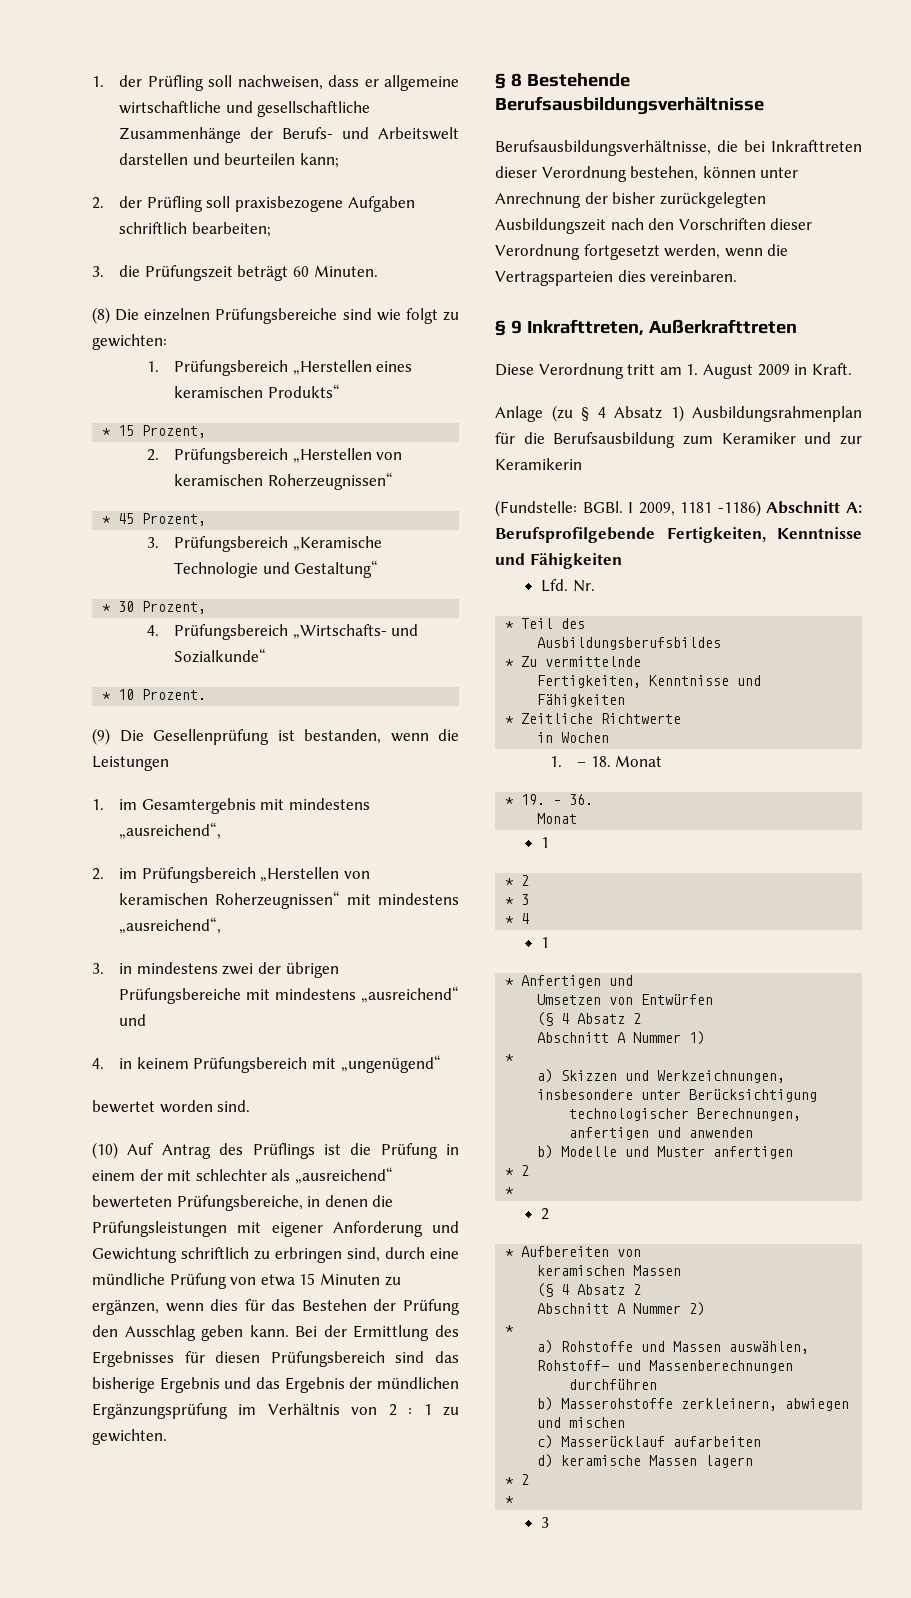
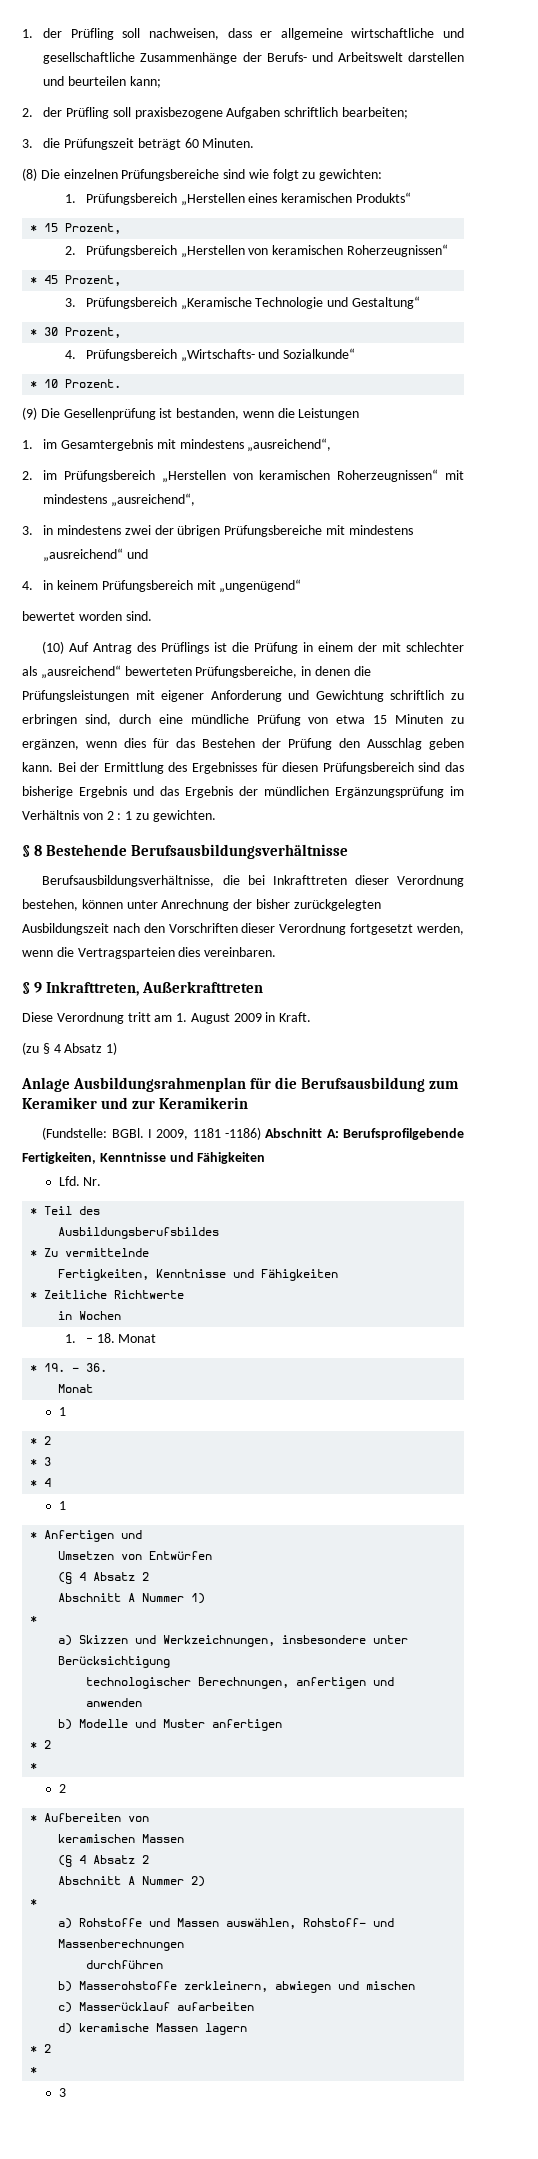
- Anlage (zu § 4 Absatz 1) Ausbildungsrahmenplan für die Berufsausbildung zum Keramiker und zur Keramikerin
+ (zu § 4 Absatz 1)
+ Anlage Ausbildungsrahmenplan für die Berufsausbildung zum Keramiker und zur Keramikerin

